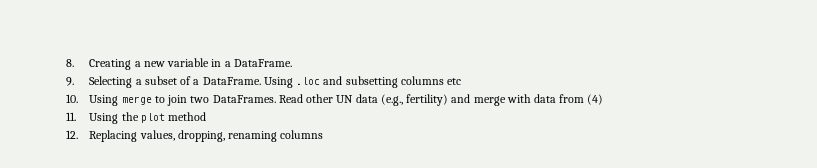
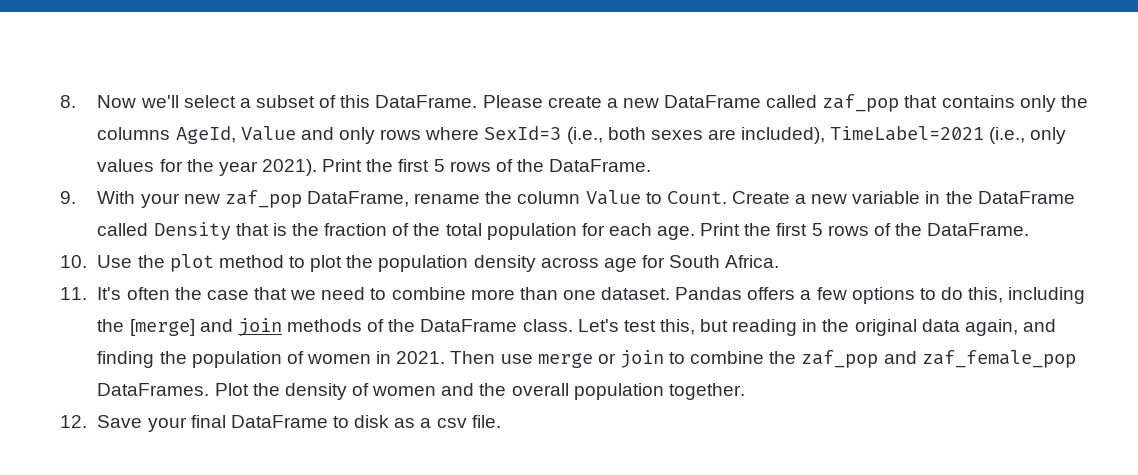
- 8. Creating a new variable in a DataFrame.
- 9. Selecting a subset of a DataFrame. Using .loc and subsetting columns etc
- 10. Using merge to join two DataFrames. Read other UN data (e.g., fertility) and merge with data from (4)
- 11. Using the plot method
- 12. Replacing values, dropping, renaming columns
+ 8. Now we'll select a subset of this DataFrame. Please create a new DataFrame called zaf_pop that contains only the columns AgeId, Value and only rows where SexId=3 (i.e., both sexes are included), TimeLabel=2021 (i.e., only values for the year 2021). Print the first 5 rows of the DataFrame.
+ 9. With your new zaf_pop DataFrame, rename the column Value to Count. Create a new variable in the DataFrame called Density that is the fraction of the total population for each age. Print the first 5 rows of the DataFrame.
+ 10. Use the plot method to plot the population density across age for South Africa.
+ 11. It's often the case that we need to combine more than one dataset. Pandas offers a few options to do this, including the [merge] and join methods of the DataFrame class. Let's test this, but reading in the original data again, and finding the population of women in 2021. Then use merge or join to combine the zaf_pop and zaf_female_pop DataFrames. Plot the density of women and the overall population together.
+ 12. Save your final DataFrame to disk as a csv file.

